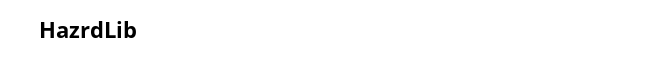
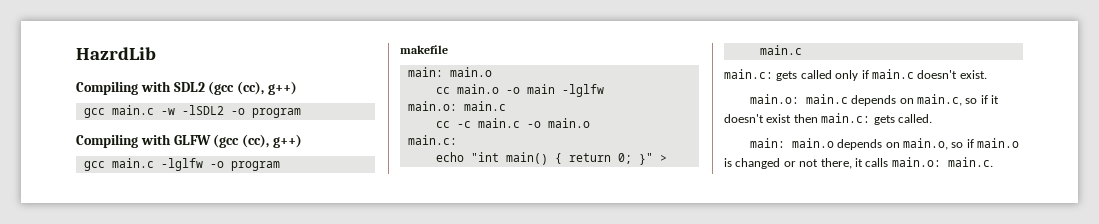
+ Compiling with SDL2 (gcc (cc), g++)
+ gcc main.c -w -lSDL2 -o program
+ Compiling with GLFW (gcc (cc), g++)
+ gcc main.c -lglfw -o program
+ makefile
+ main: main.o
+ cc main.o -o main -lglfw
+ main.o: main.c
+ cc -c main.c -o main.o
+ main.c:
+ echo "int main() { return 0; }" > main.c
+ main.c: gets called only if main.c doesn't exist.
+ main.o: main.c depends on main.c, so if it doesn't exist then main.c: gets called.
+ main: main.o depends on main.o, so if main.o is changed or not there, it calls main.o: main.c.

